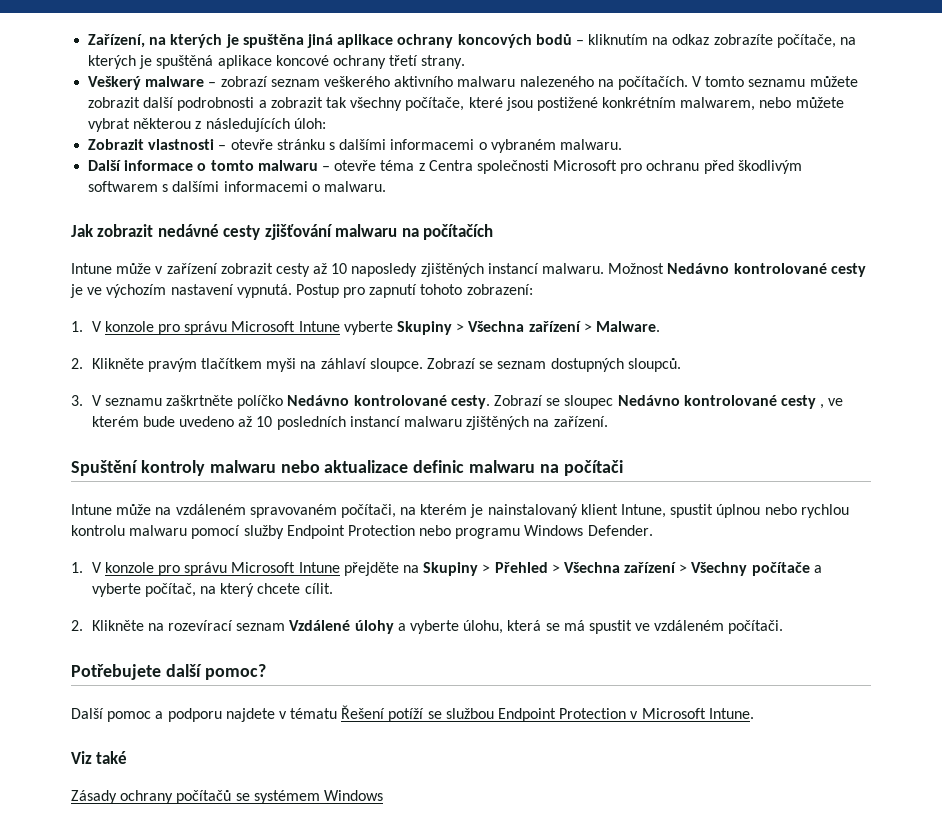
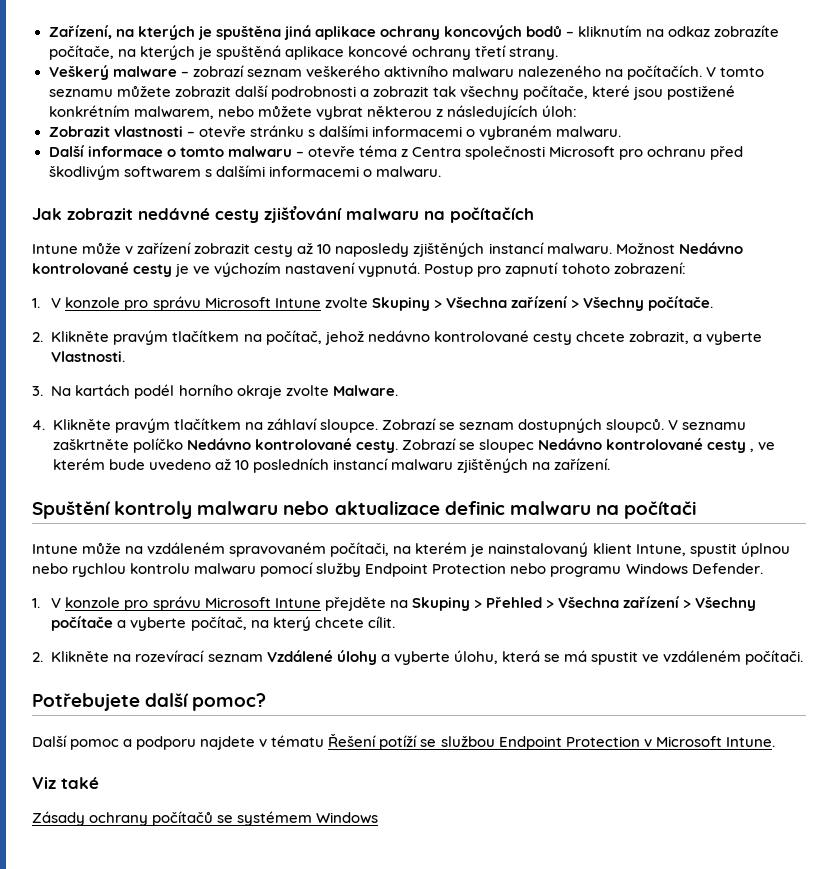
- 1. V konzole pro správu Microsoft Intune vyberte Skupiny > Všechna zařízení > Malware.
+ 1. V konzole pro správu Microsoft Intune zvolte Skupiny > Všechna zařízení > Všechny počítače.
+ 2. Klikněte pravým tlačítkem na počítač, jehož nedávno kontrolované cesty chcete zobrazit, a vyberte Vlastnosti.
+ 3. Na kartách podél horního okraje zvolte Malware.
- 2. Klikněte pravým tlačítkem myši na záhlaví sloupce.
+ 4. Klikněte pravým tlačítkem na záhlaví sloupce.
- Zobrazí se seznam dostupných sloupců.
- 3. V seznamu zaškrtněte políčko Nedávno kontrolované cesty.
+ Zobrazí se seznam dostupných sloupců. V seznamu zaškrtněte políčko Nedávno kontrolované cesty.

